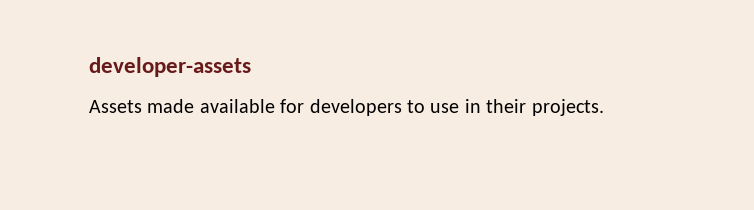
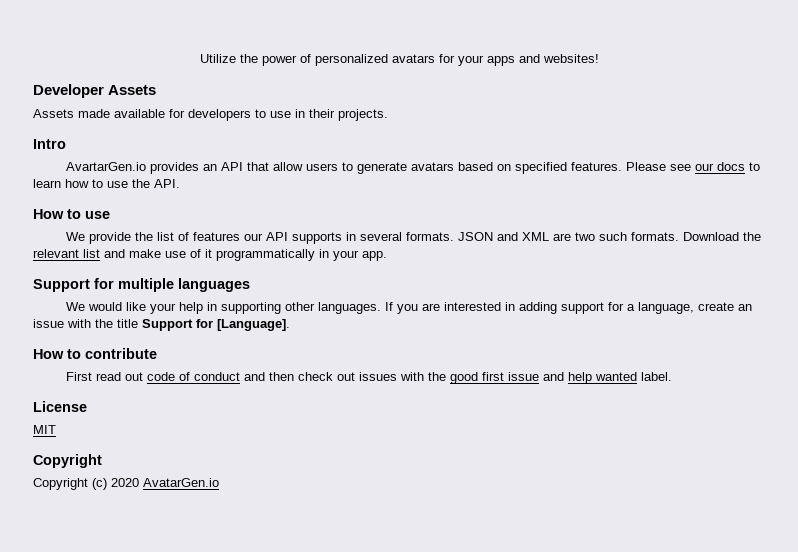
- developer-assets
+ Utilize the power of personalized avatars for your apps and websites!
+ Developer Assets
+ Intro
+ AvartarGen.io provides an API that allow users to generate avatars based on specified features. Please see our docs to learn how to use the API.
+ How to use
+ We provide the list of features our API supports in several formats. JSON and XML are two such formats. Download the relevant list and make use of it programmatically in your app.
+ Support for multiple languages
+ We would like your help in supporting other languages. If you are interested in adding support for a language, create an issue with the title Support for [Language].
+ How to contribute
+ First read out code of conduct and then check out issues with the good first issue and help wanted label.
+ License
+ MIT
+ Copyright
+ Copyright (c) 2020 AvatarGen.io

